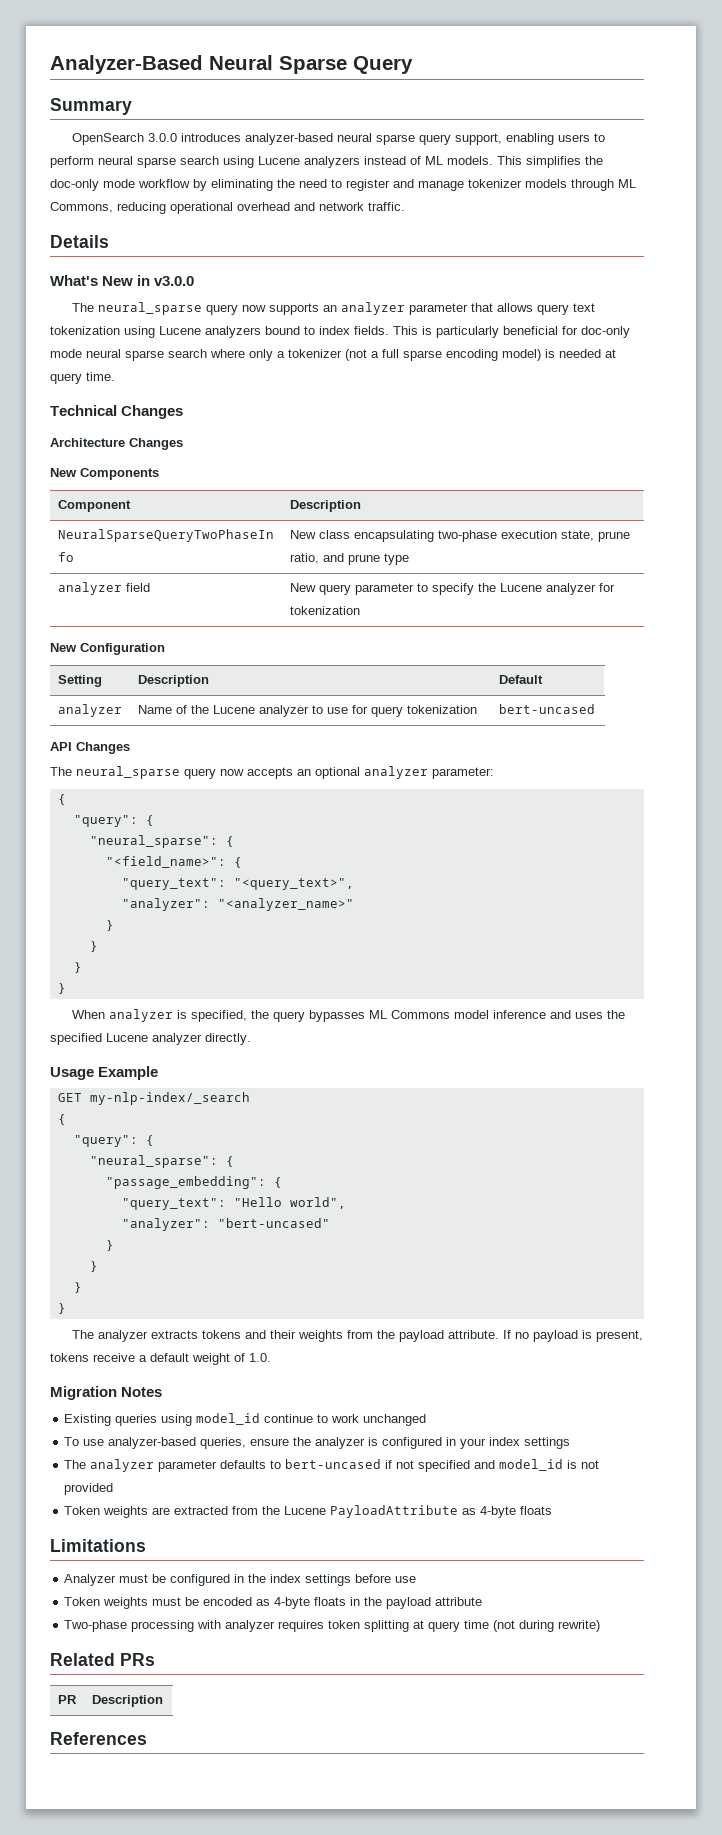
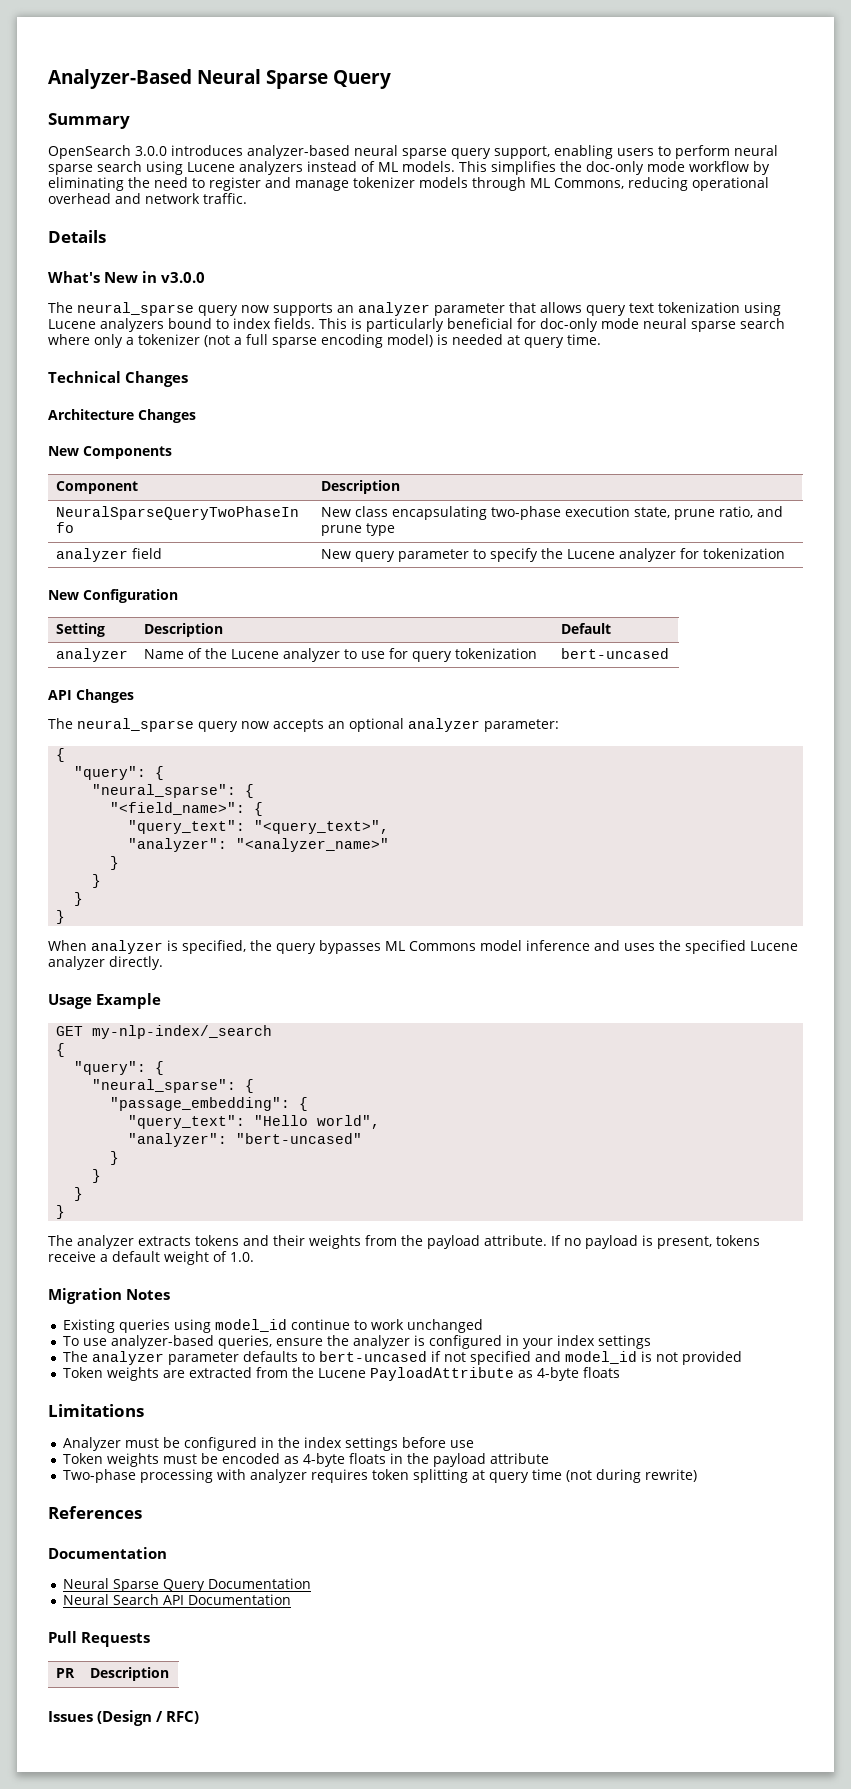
- Related PRs
+ References
+ Documentation
+ Neural Sparse Query Documentation
+ Neural Search API Documentation
+ Pull Requests
  PR | Description
- References
+ Issues (Design / RFC)

